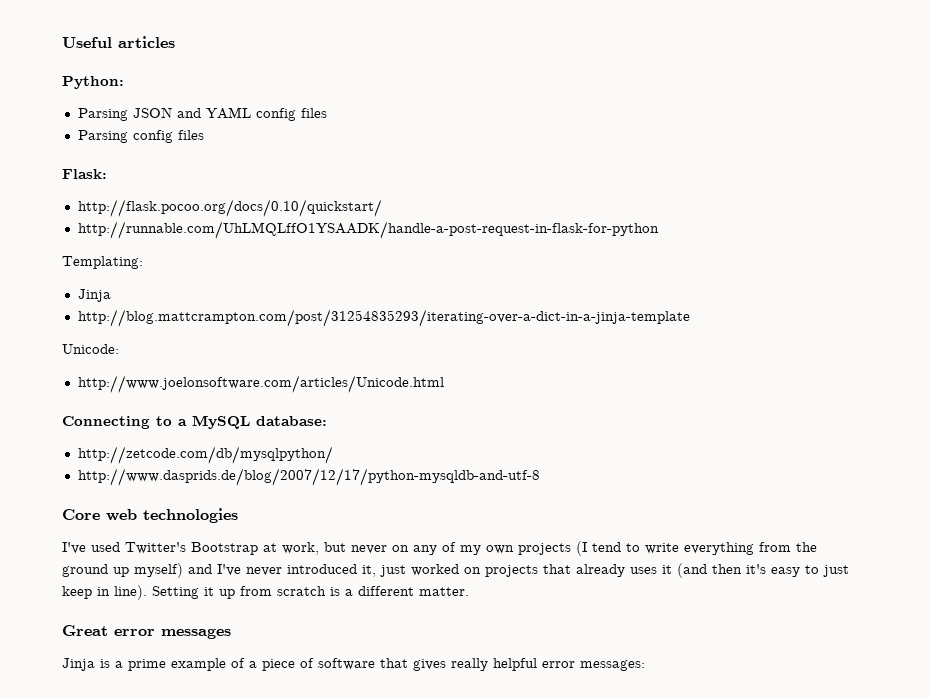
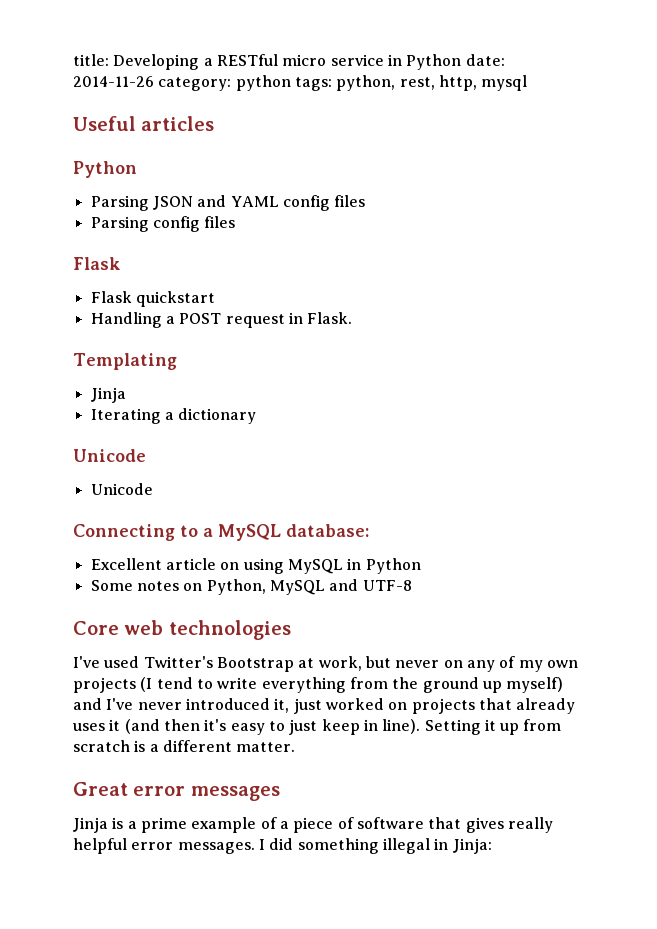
+ title: Developing a RESTful micro service in Python date: 2014-11-26 category: python tags: python, rest, http, mysql
  Useful articles
- Python:
+ Python
  Parsing config files
- Flask:
- http://flask.pocoo.org/docs/0.10/quickstart/
- http://runnable.com/UhLMQLffO1YSAADK/handle-a-post-request-in-flask-for-python
- Templating:
+ Flask
+ Flask quickstart
+ Handling a POST request in Flask.
+ Templating
  Jinja
- http://blog.mattcrampton.com/post/31254835293/iterating-over-a-dict-in-a-jinja-template
- Unicode:
- http://www.joelonsoftware.com/articles/Unicode.html
+ Iterating a dictionary
+ Unicode
+ Unicode
- http://zetcode.com/db/mysqlpython/
- http://www.dasprids.de/blog/2007/12/17/python-mysqldb-and-utf-8
+ Excellent article on using MySQL in Python
+ Some notes on Python, MySQL and UTF-8
- Jinja is a prime example of a piece of software that gives really helpful error messages:
+ Jinja is a prime example of a piece of software that gives really helpful error messages. I did something illegal in Jinja:

